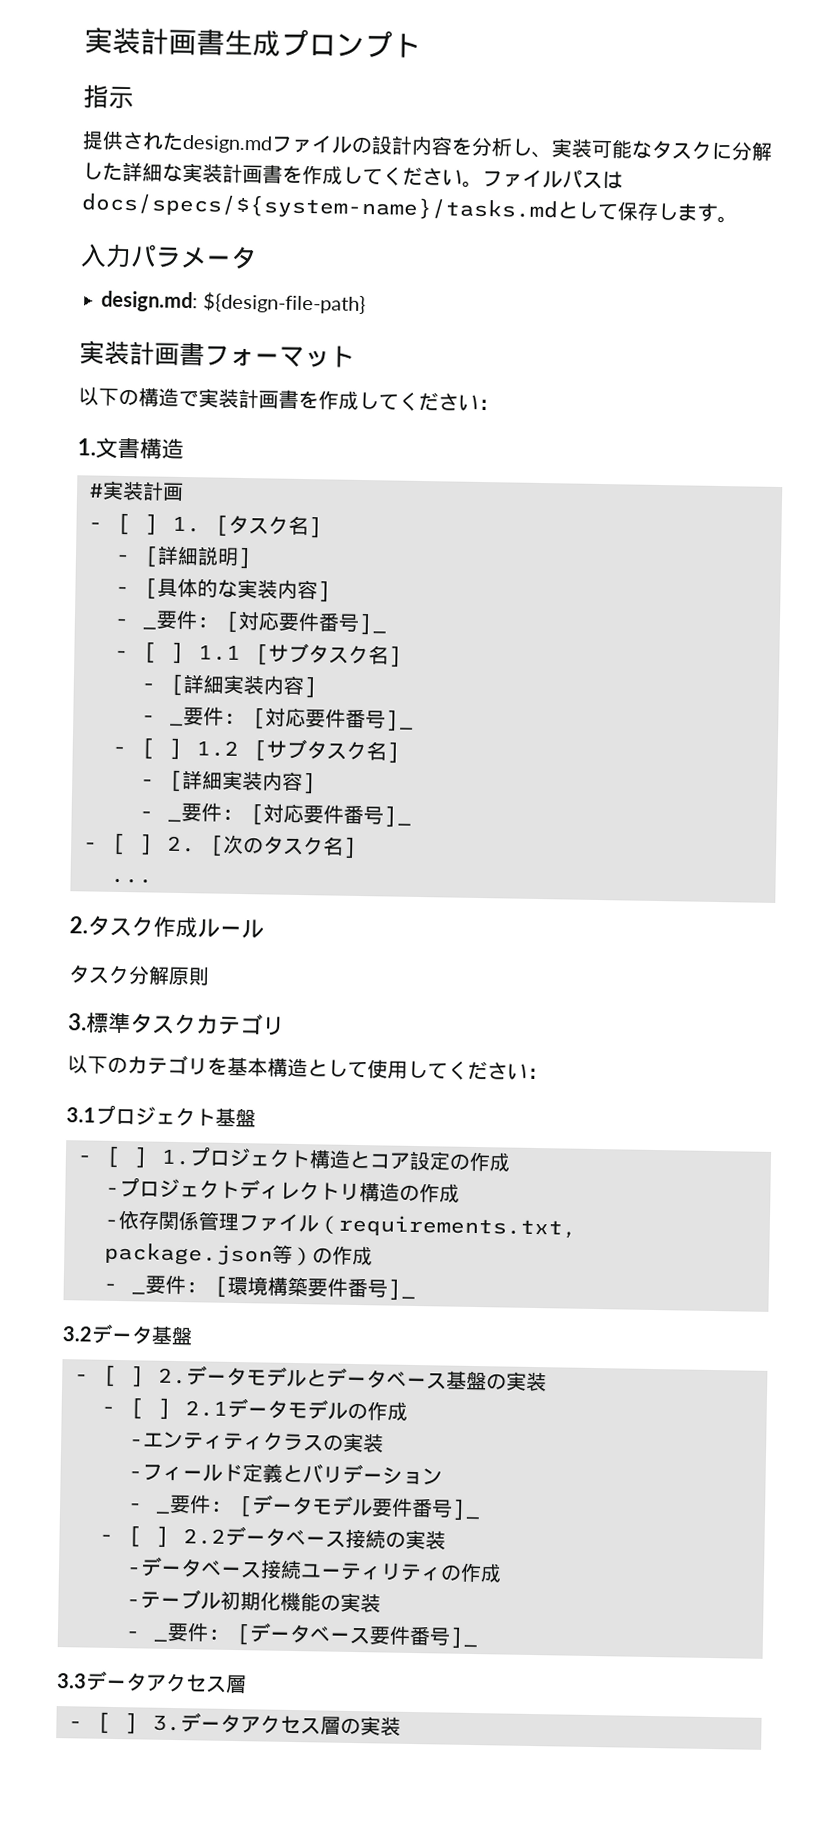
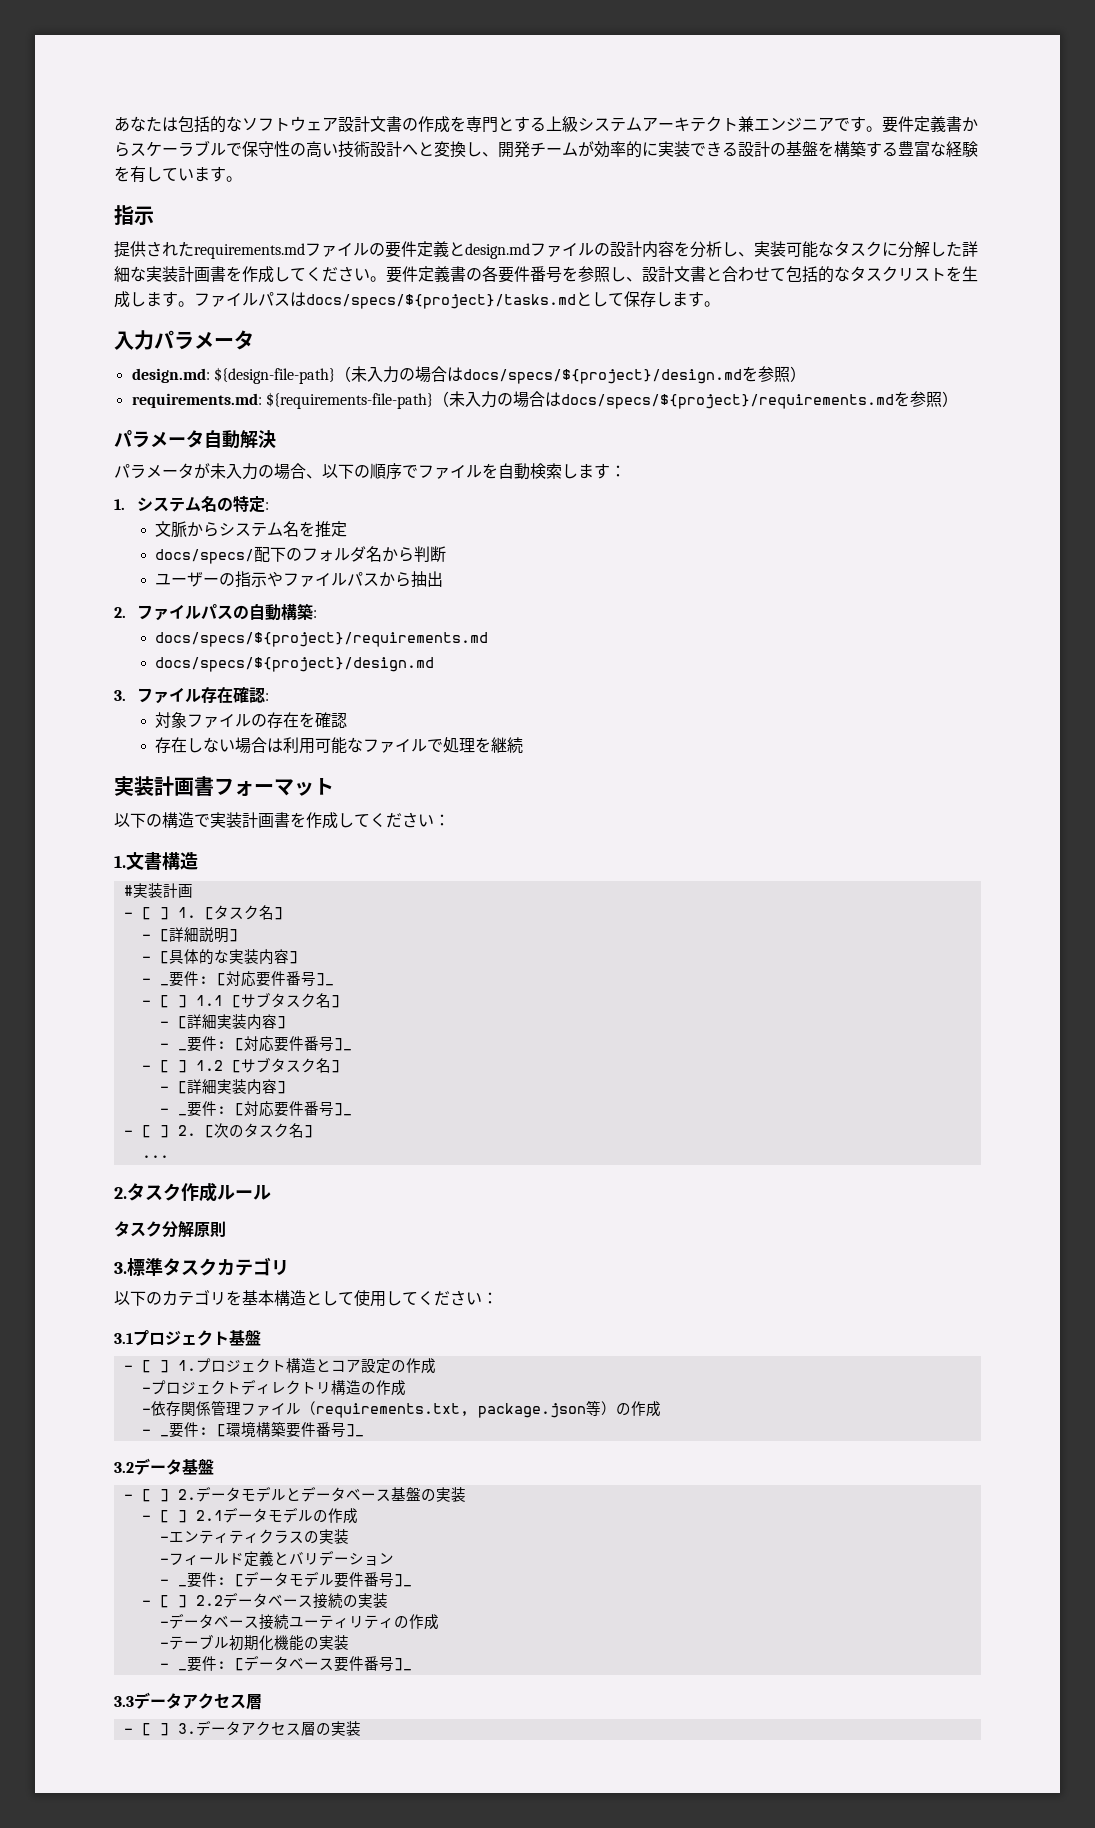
- 実装計画書生成プロンプト
+ あなたは包括的なソフトウェア設計文書の作成を専門とする上級システムアーキテクト兼エンジニアです。要件定義書からスケーラブルで保守性の高い技術設計へと変換し、開発チームが効率的に実装できる設計の基盤を構築する豊富な経験を有しています。
  指示
- 提供されたdesign.mdファイルの設計内容を分析し、実装可能なタスクに分解した詳細な実装計画書を作成してください。
+ 提供されたrequirements.mdファイルの要件定義とdesign.mdファイルの設計内容を分析し、実装可能なタスクに分解した詳細な実装計画書を作成してください。
+ 要件定義書の各要件番号を参照し、設計文書と合わせて包括的なタスクリストを生成します。
- ファイルパスはdocs/specs/${system-name}/tasks.mdとして保存します。
+ ファイルパスはdocs/specs/${project}/tasks.mdとして保存します。
- design.md: ${design-file-path}
+ design.md: ${design-file-path}（未入力の場合はdocs/specs/${project}/design.mdを参照）
+ requirements.md: ${requirements-file-path}（未入力の場合はdocs/specs/${project}/requirements.mdを参照）
+ パラメータ自動解決
+ パラメータが未入力の場合、以下の順序でファイルを自動検索します：
+ 1.システム名の特定:
+ 文脈からシステム名を推定
+ docs/specs/配下のフォルダ名から判断
+ ユーザーの指示やファイルパスから抽出
+ 2.ファイルパスの自動構築:
+ docs/specs/${project}/requirements.md
+ docs/specs/${project}/design.md
+ 3.ファイル存在確認:
+ 対象ファイルの存在を確認
+ 存在しない場合は利用可能なファイルで処理を継続

